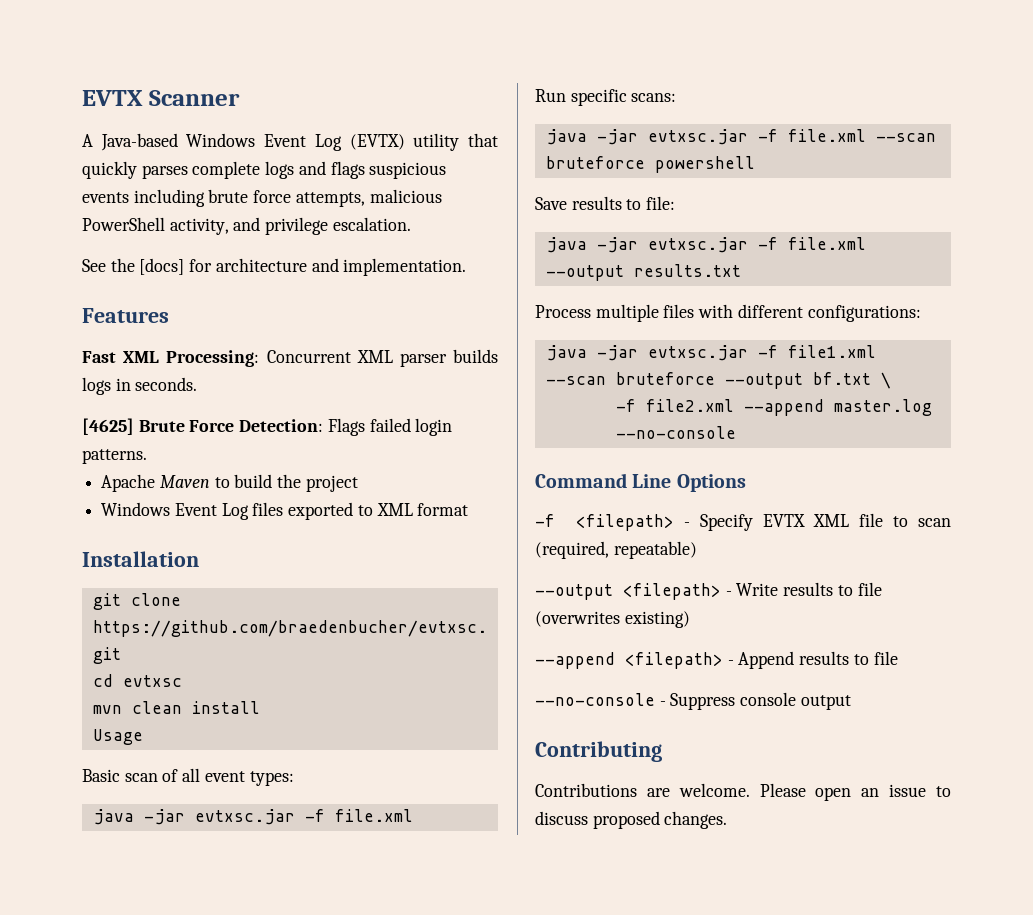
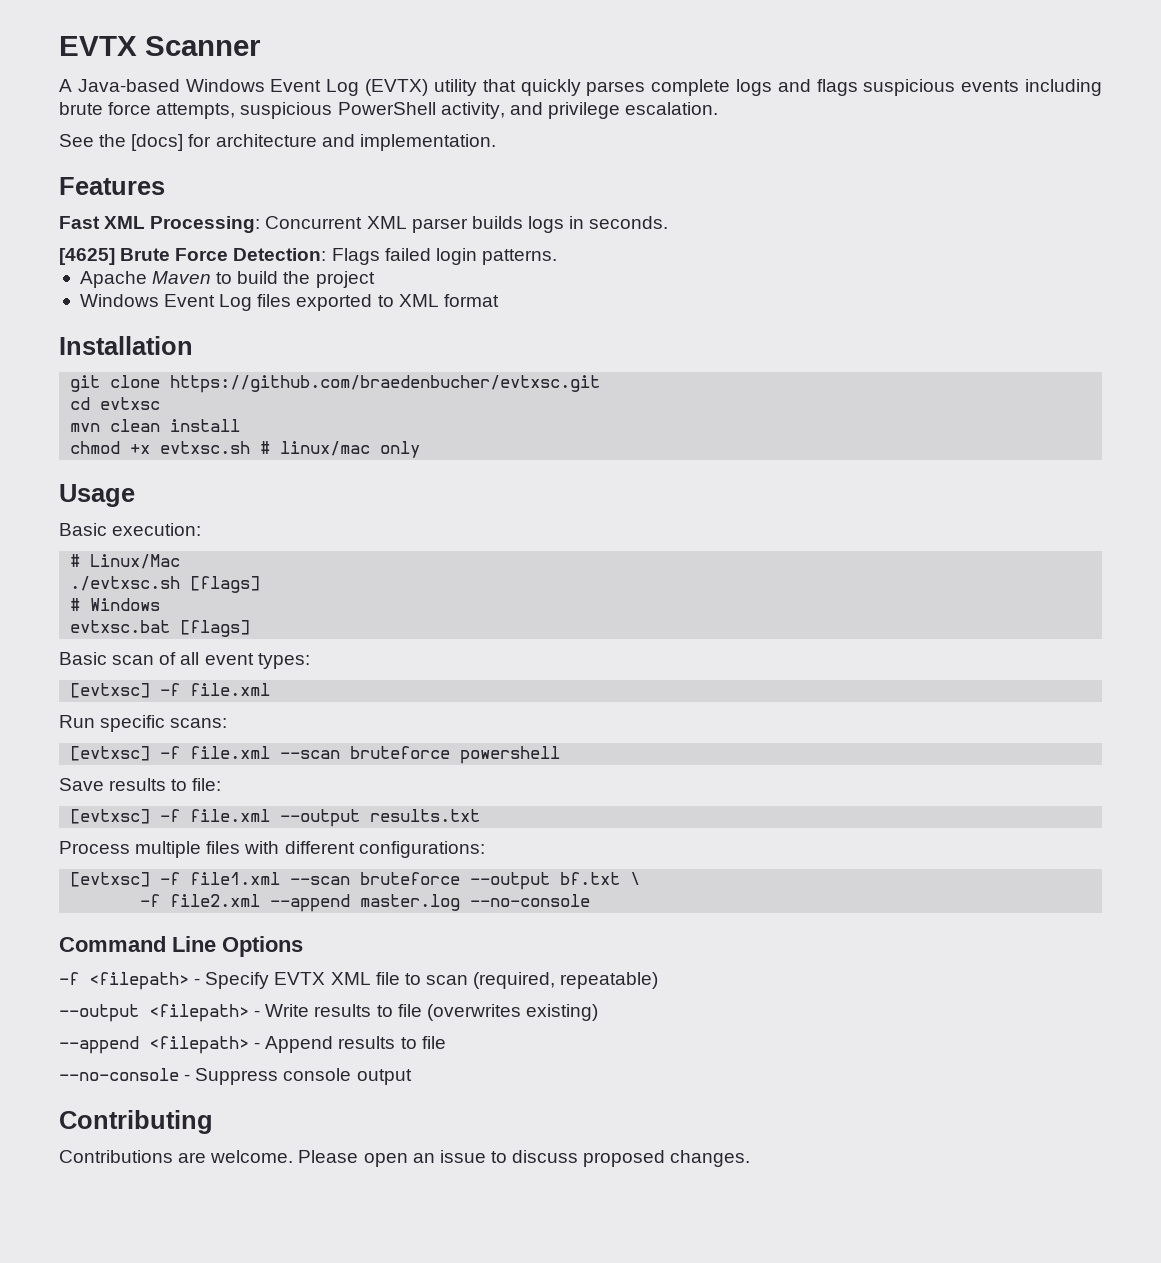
- A Java-based Windows Event Log (EVTX) utility that quickly parses complete logs and flags suspicious events including brute force attempts, malicious PowerShell activity, and privilege escalation.
+ A Java-based Windows Event Log (EVTX) utility that quickly parses complete logs and flags suspicious events including brute force attempts, suspicious PowerShell activity, and privilege escalation.
+ chmod +x evtxsc.sh # linux/mac only
  Usage
+ Basic execution:
+ # Linux/Mac
+ ./evtxsc.sh [flags]
+ # Windows
+ evtxsc.bat [flags]
  Basic scan of all event types:
- java -jar evtxsc.jar -f file.xml
+ [evtxsc] -f file.xml
- java -jar evtxsc.jar -f file.xml --scan bruteforce powershell
+ [evtxsc] -f file.xml --scan bruteforce powershell
- java -jar evtxsc.jar -f file.xml --output results.txt
+ [evtxsc] -f file.xml --output results.txt
- java -jar evtxsc.jar -f file1.xml --scan bruteforce --output bf.txt \
+ [evtxsc] -f file1.xml --scan bruteforce --output bf.txt \

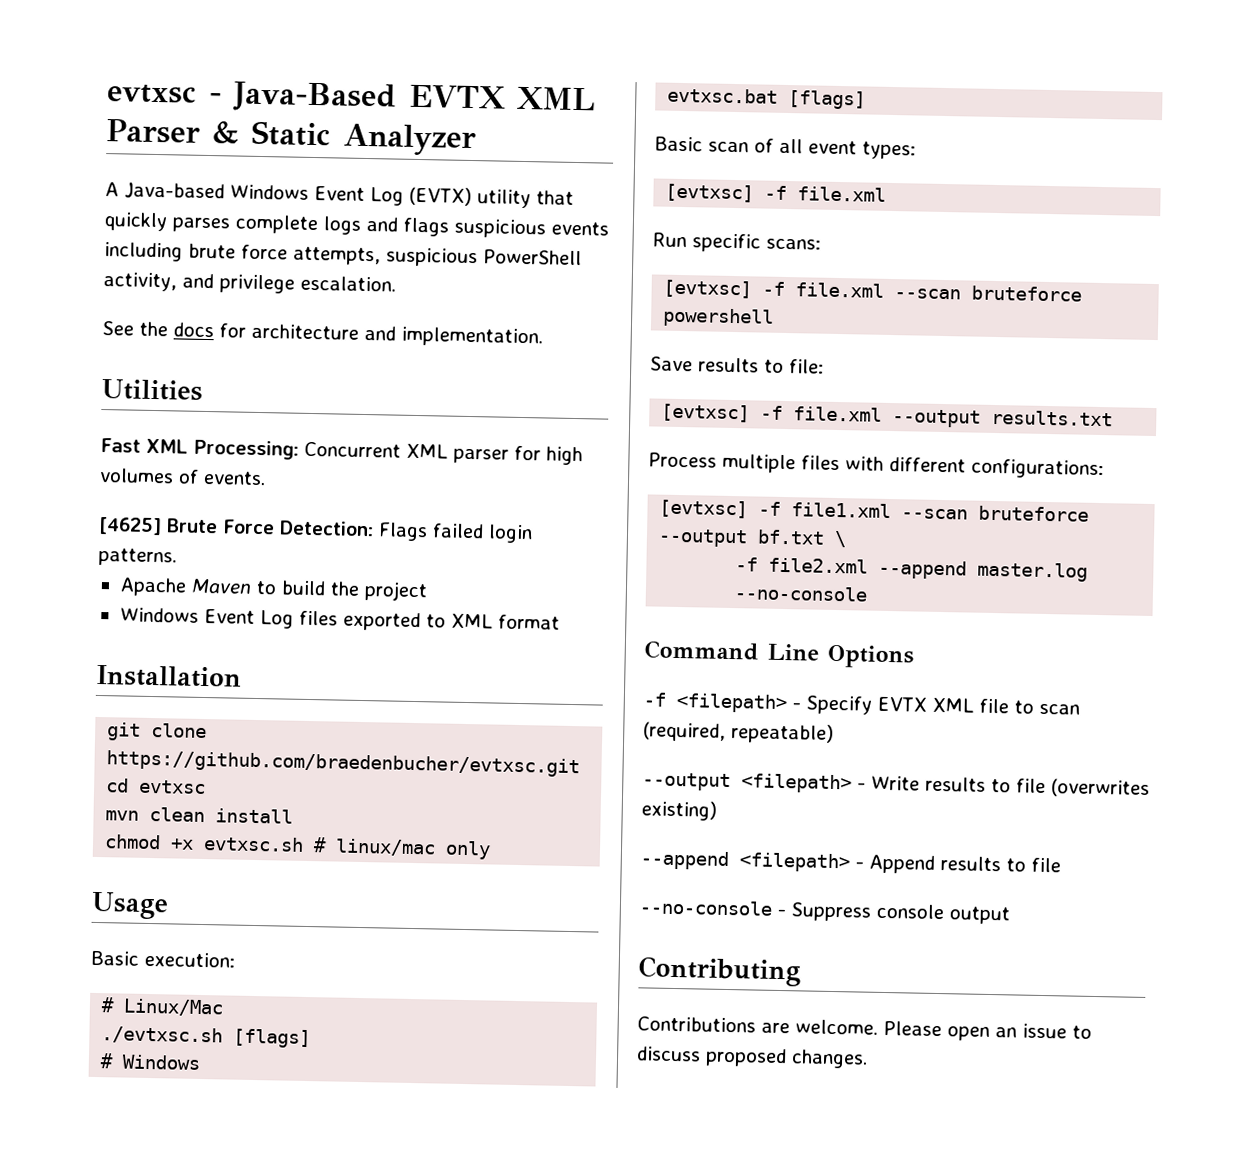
- EVTX Scanner
+ evtxsc - Java-Based EVTX XML Parser & Static Analyzer
- See the [docs] for architecture and implementation.
+ See the docs for architecture and implementation.
- Features
+ Utilities
- Fast XML Processing: Concurrent XML parser builds logs in seconds.
+ Fast XML Processing: Concurrent XML parser for high volumes of events.

